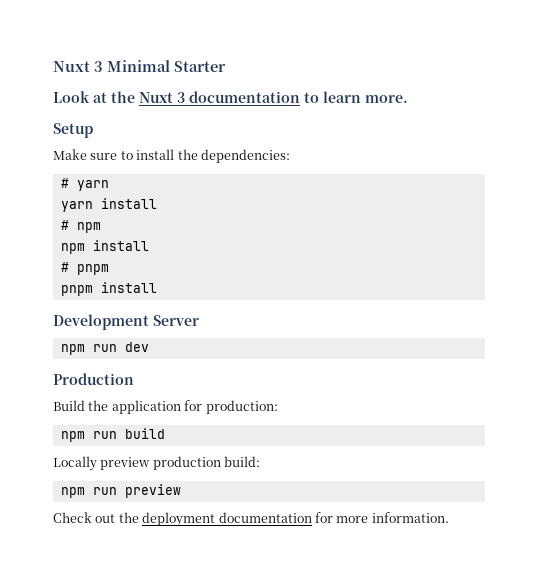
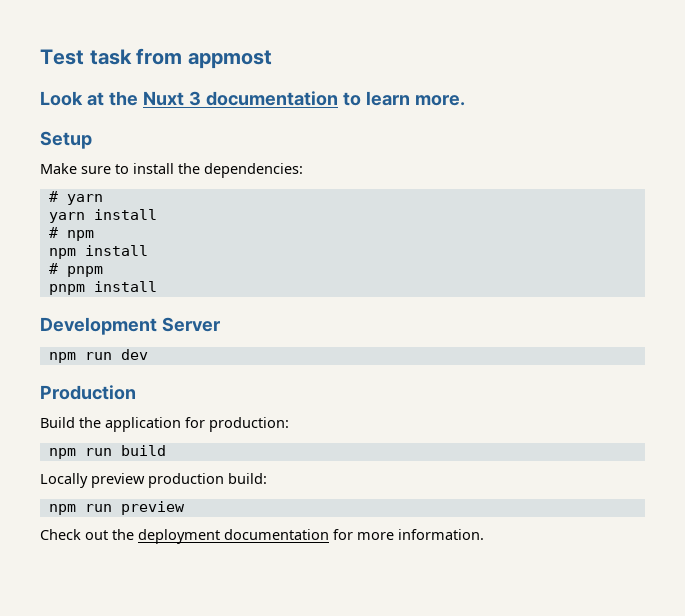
- Nuxt 3 Minimal Starter
+ Test task from appmost

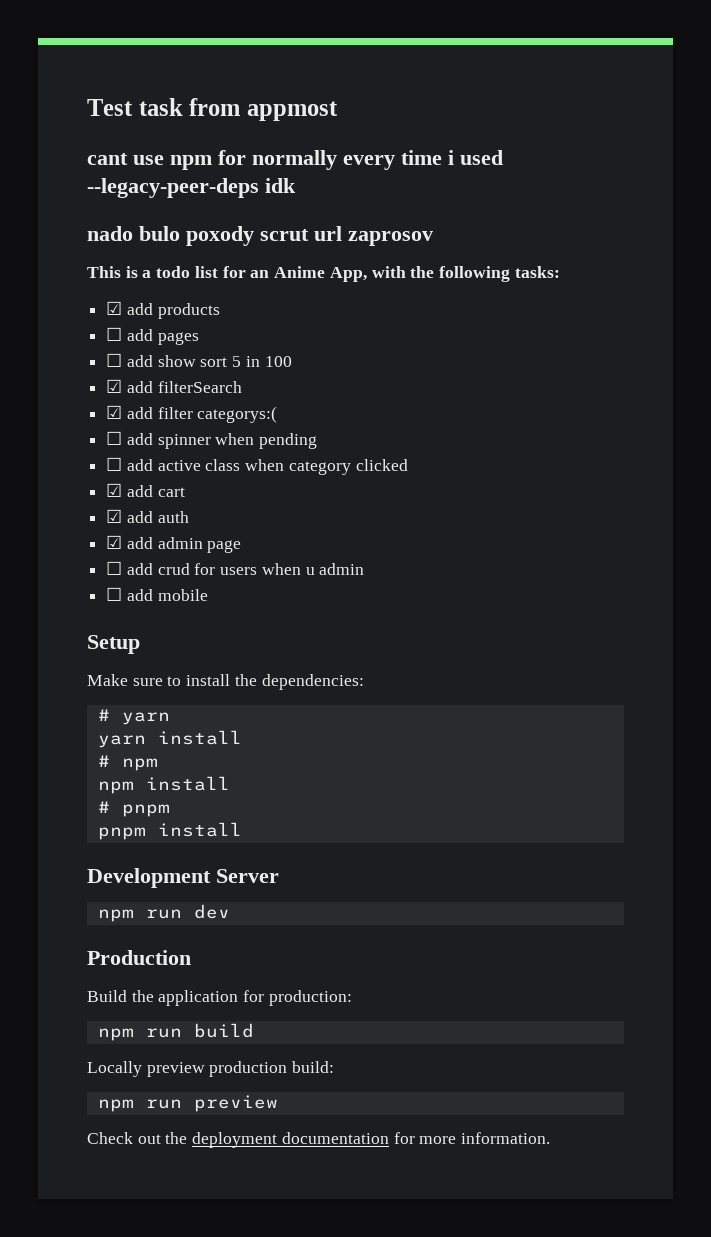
- Look at the Nuxt 3 documentation to learn more.
+ cant use npm for normally every time i used --legacy-peer-deps idk
+ nado bulo poxody scrut url zaprosov
+ This is a todo list for an Anime App, with the following tasks:
+ ☑ add products
+ ☐ add pages
+ ☐ add show sort 5 in 100
+ ☑ add filterSearch
+ ☑ add filter categorys:(
+ ☐ add spinner when pending
+ ☐ add active class when category clicked
+ ☑ add cart
+ ☑ add auth
+ ☑ add admin page
+ ☐ add crud for users when u admin
+ ☐ add mobile

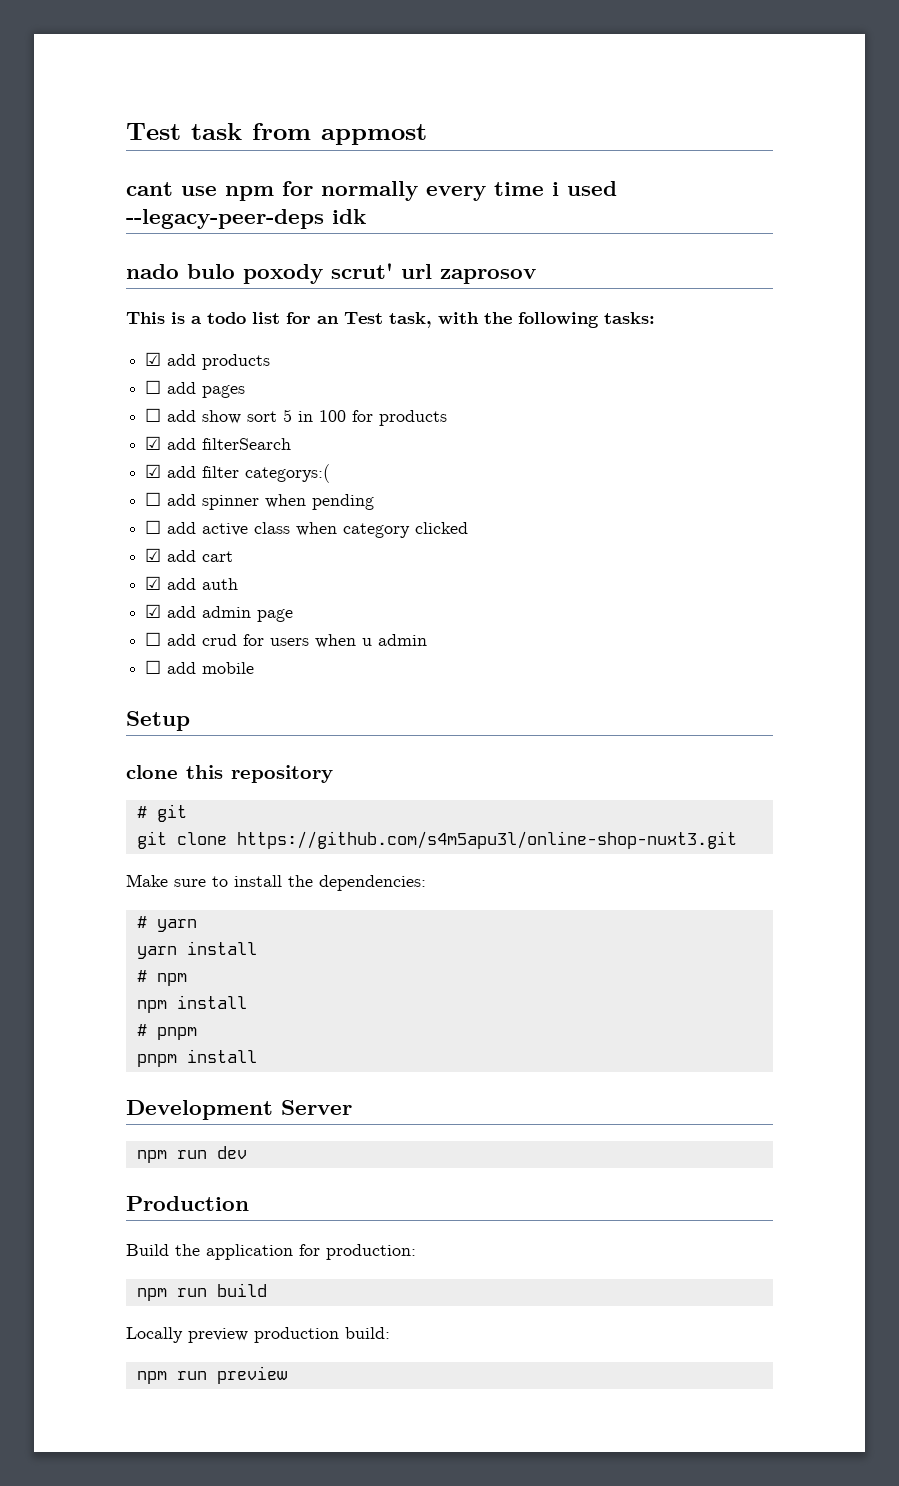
- nado bulo poxody scrut url zaprosov
+ nado bulo poxody scrut' url zaprosov
- This is a todo list for an Anime App, with the following tasks:
+ This is a todo list for an Test task, with the following tasks:
- ☐ add show sort 5 in 100
+ ☐ add show sort 5 in 100 for products
+ clone this repository
+ # git
+ git clone https://github.com/s4m5apu3l/online-shop-nuxt3.git
- Check out the deployment documentation for more information.

